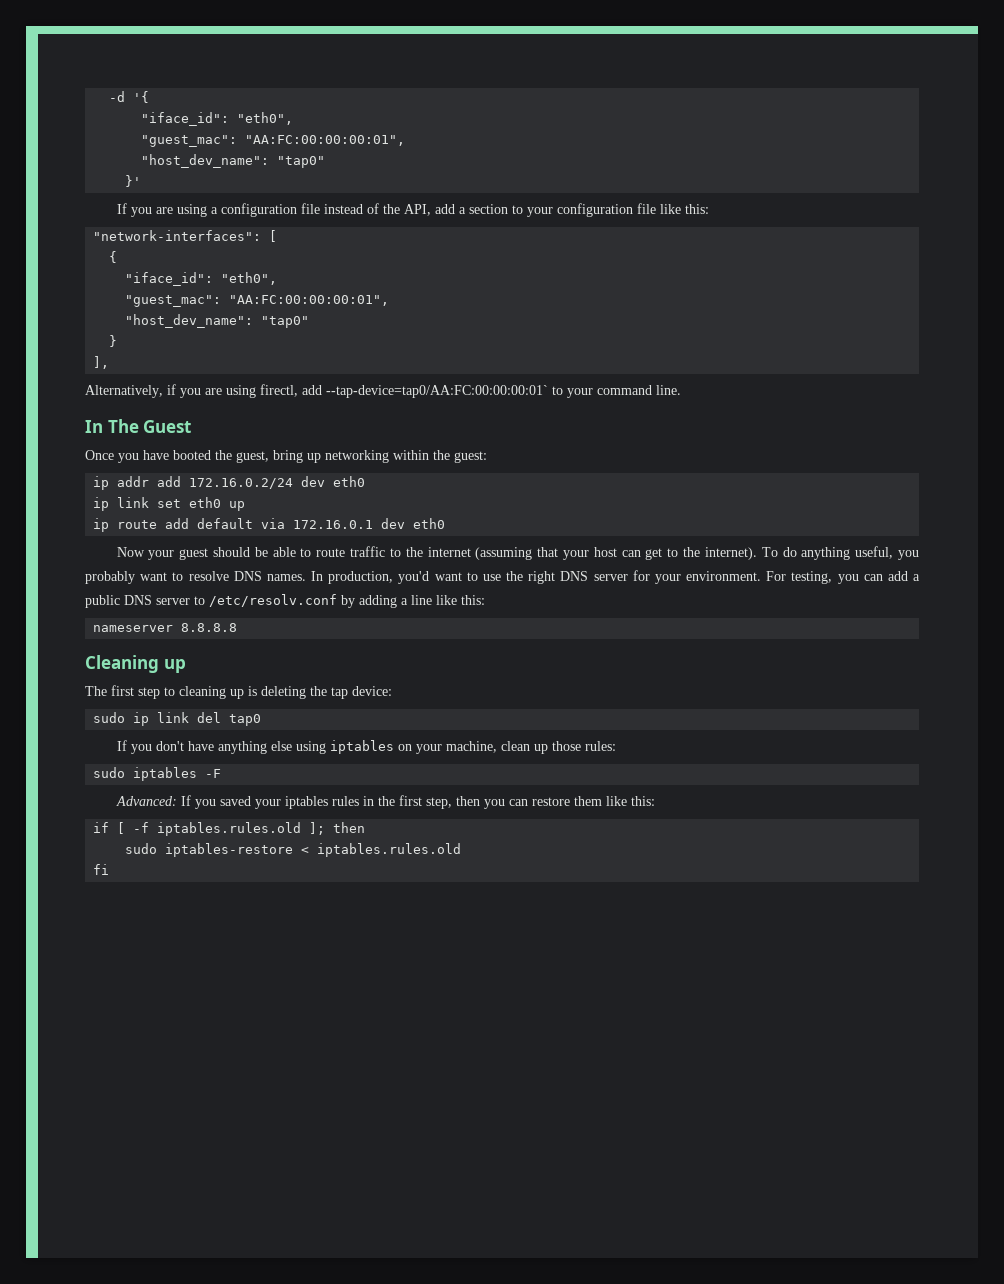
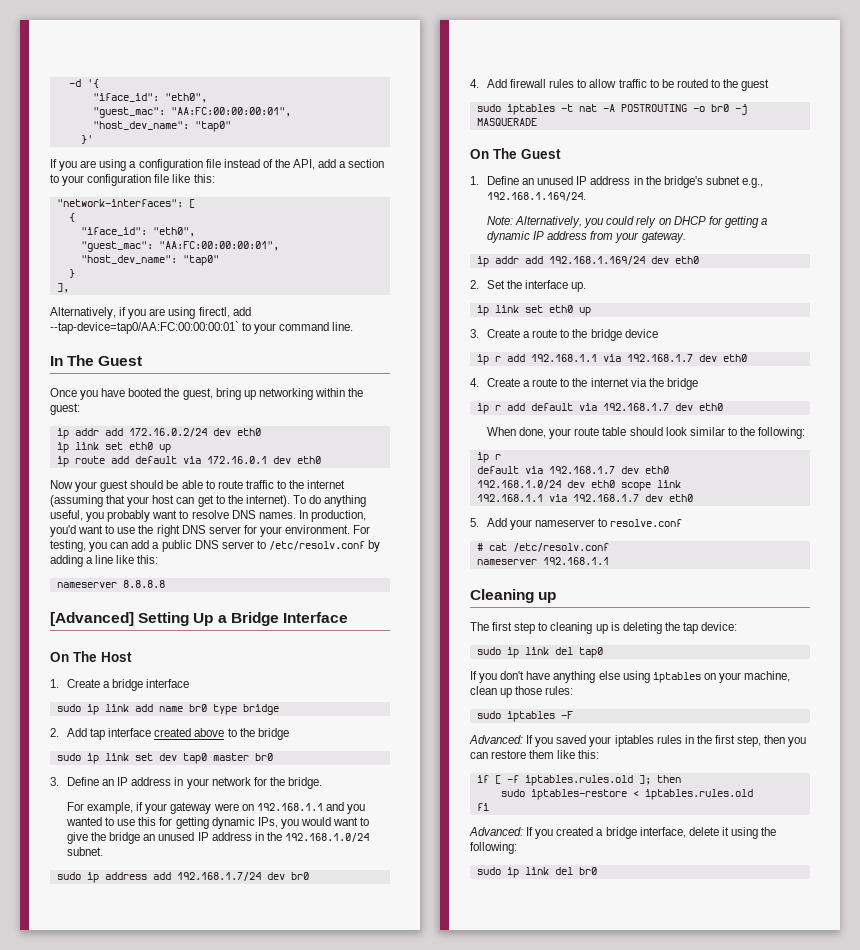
+ [Advanced] Setting Up a Bridge Interface
+ On The Host
+ 1. Create a bridge interface
+ sudo ip link add name br0 type bridge
+ 2. Add tap interface created above to the bridge
+ sudo ip link set dev tap0 master br0
+ 3. Define an IP address in your network for the bridge.
+ For example, if your gateway were on 192.168.1.1 and you wanted to use this for getting dynamic IPs, you would want to give the bridge an unused IP address in the 192.168.1.0/24 subnet.
+ sudo ip address add 192.168.1.7/24 dev br0
+ 4. Add firewall rules to allow traffic to be routed to the guest
+ sudo iptables -t nat -A POSTROUTING -o br0 -j MASQUERADE
+ On The Guest
+ 1. Define an unused IP address in the bridge's subnet e.g., 192.168.1.169/24.
+ Note: Alternatively, you could rely on DHCP for getting a dynamic IP address from your gateway.
+ ip addr add 192.168.1.169/24 dev eth0
+ 2. Set the interface up.
+ ip link set eth0 up
+ 3. Create a route to the bridge device
+ ip r add 192.168.1.1 via 192.168.1.7 dev eth0
+ 4. Create a route to the internet via the bridge
+ ip r add default via 192.168.1.7 dev eth0
+ When done, your route table should look similar to the following:
+ ip r
+ default via 192.168.1.7 dev eth0
+ 192.168.1.0/24 dev eth0 scope link
+ 192.168.1.1 via 192.168.1.7 dev eth0
+ 5. Add your nameserver to resolve.conf
+ # cat /etc/resolv.conf
+ nameserver 192.168.1.1
+ Advanced: If you created a bridge interface, delete it using the following:
+ sudo ip link del br0

